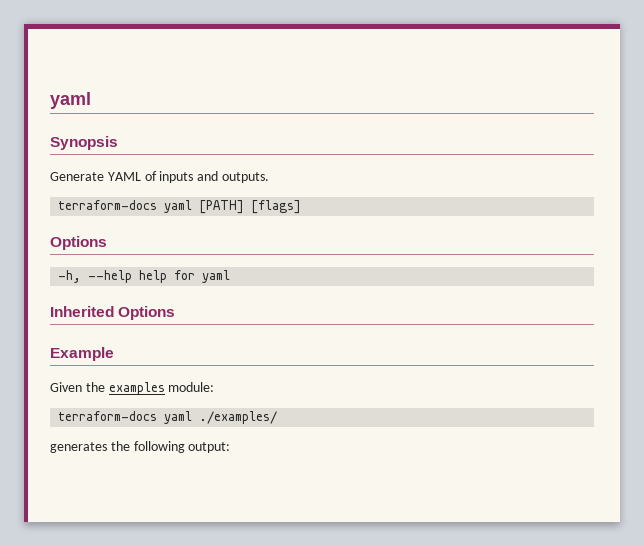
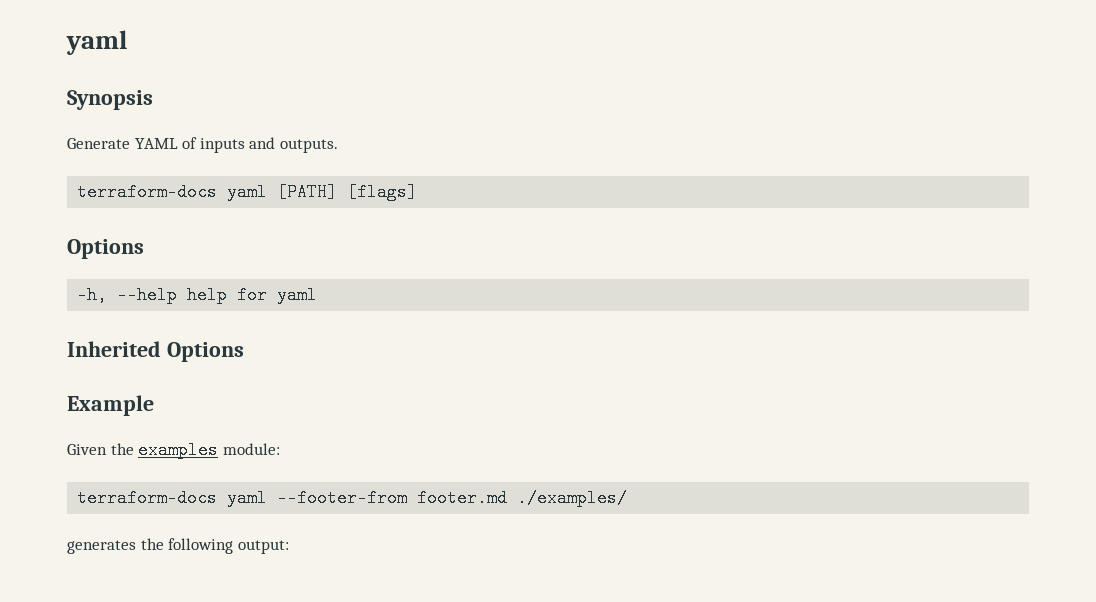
- terraform-docs yaml ./examples/
+ terraform-docs yaml --footer-from footer.md ./examples/

